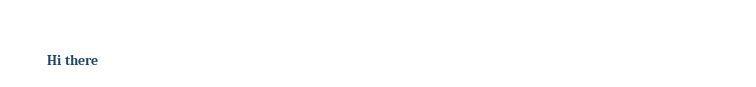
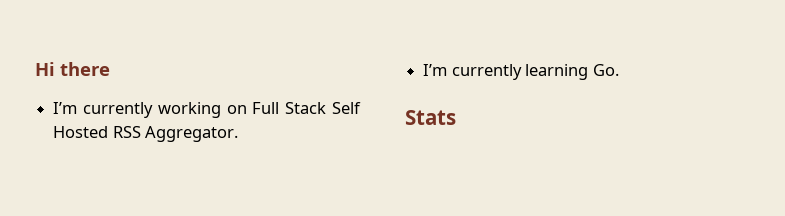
+ I’m currently working on Full Stack Self Hosted RSS Aggregator.
+ I’m currently learning Go.
+ Stats

